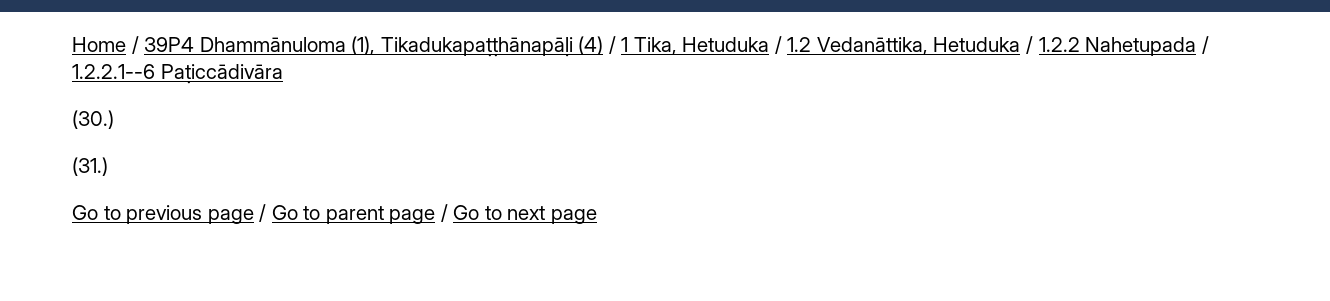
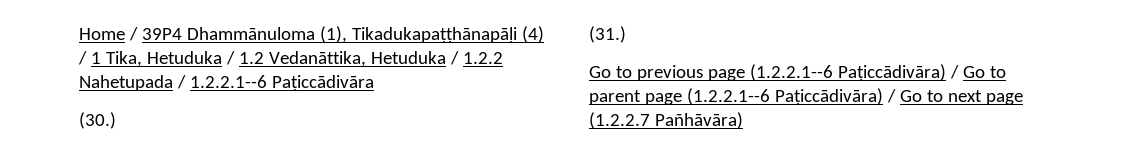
- Go to previous page / Go to parent page / Go to next page
+ Go to previous page (1.2.2.1--6 Paṭiccādivāra) / Go to parent page (1.2.2.1--6 Paṭiccādivāra) / Go to next page (1.2.2.7 Pañhāvāra)

